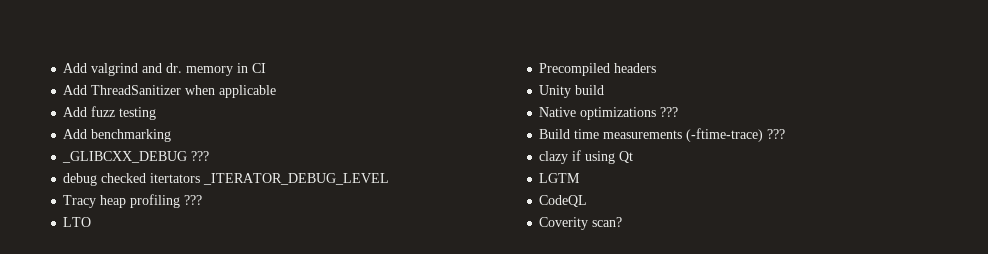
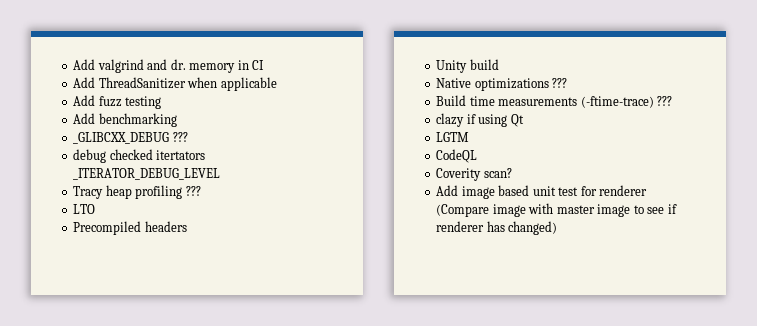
+ Add image based unit test for renderer (Compare image with master image to see if renderer has changed)

